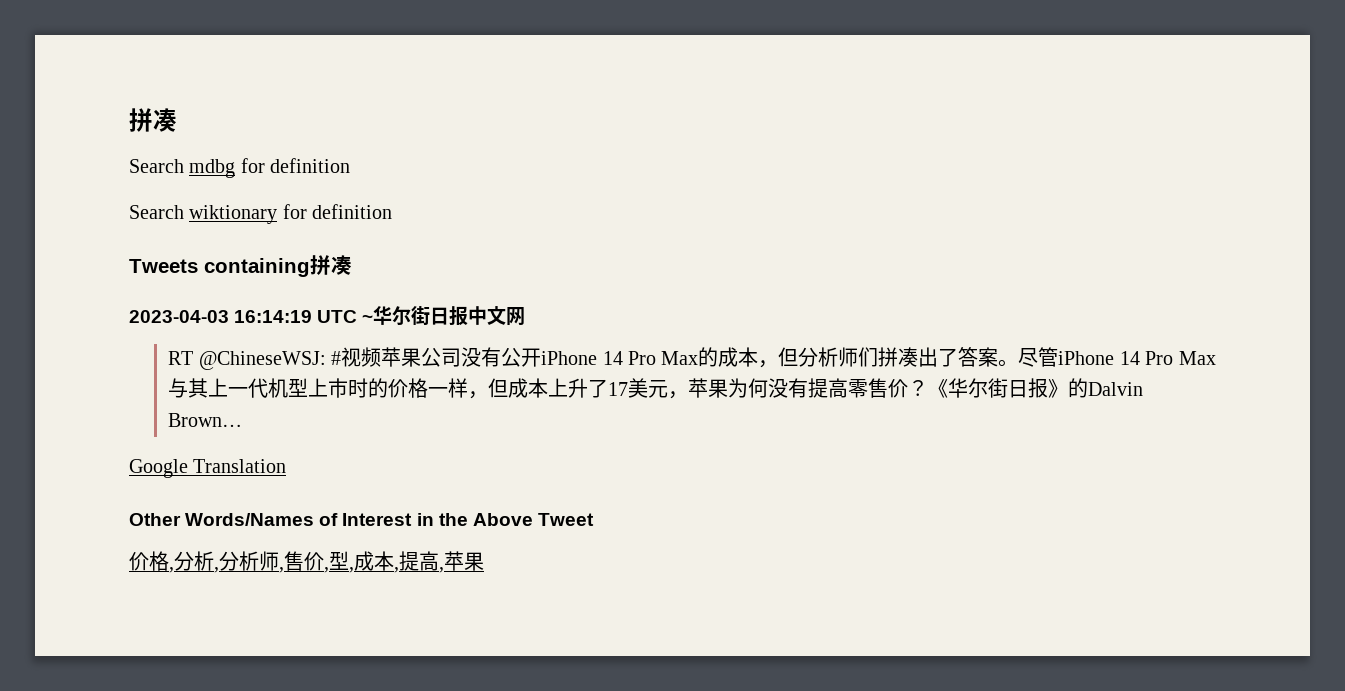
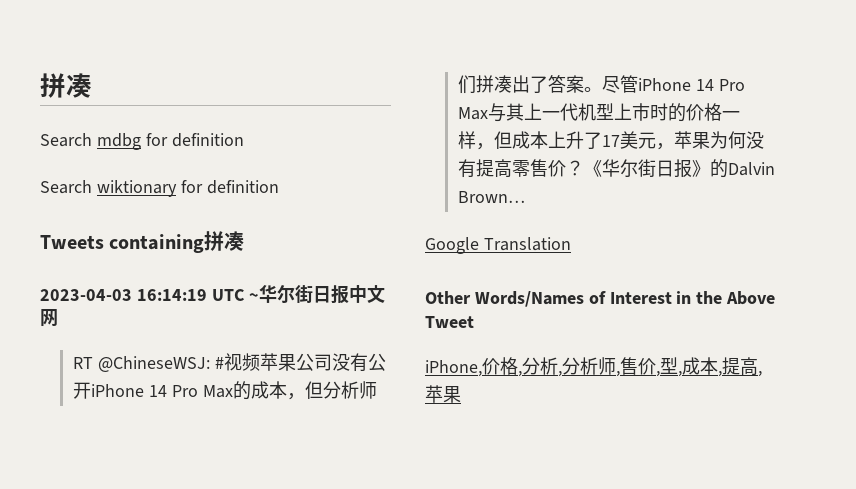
- 价格,分析,分析师,售价,型,成本,提高,苹果
+ iPhone,价格,分析,分析师,售价,型,成本,提高,苹果

